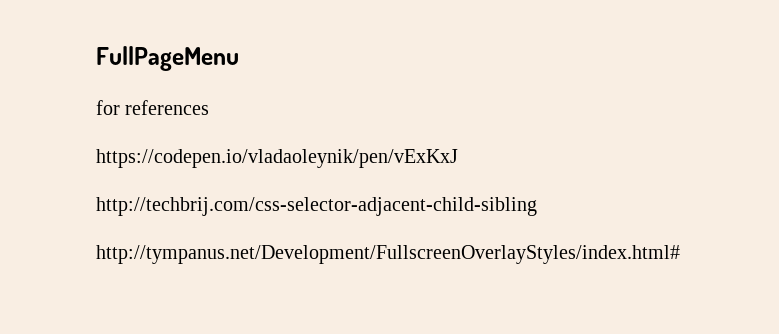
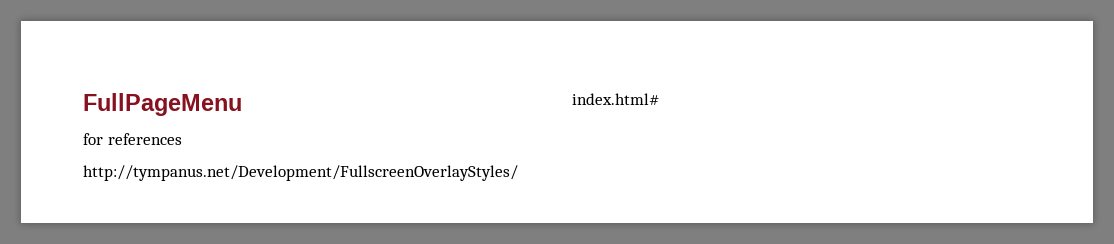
- https://codepen.io/vladaoleynik/pen/vExKxJ
- http://techbrij.com/css-selector-adjacent-child-sibling

